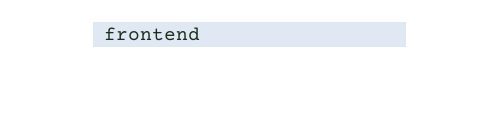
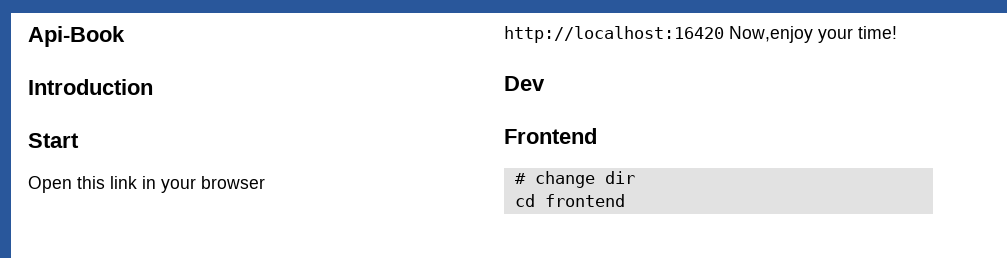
- frontend
+ Api-Book
+ Introduction
+ Start
+ Open this link in your browser http://localhost:16420 Now,enjoy your time!
+ Dev
+ Frontend
+ # change dir
+ cd frontend

